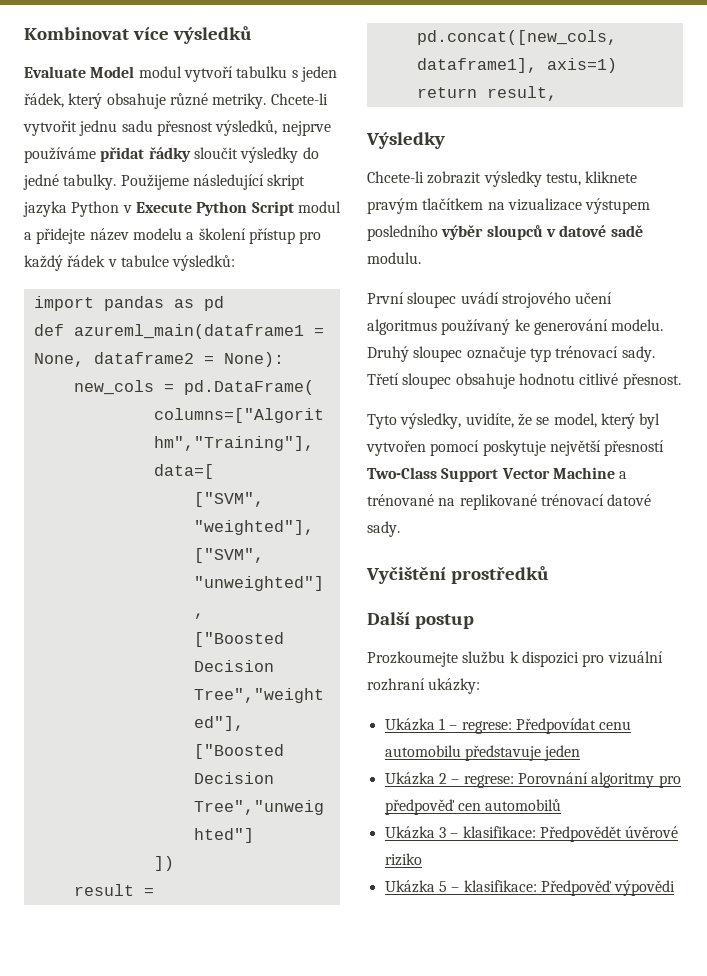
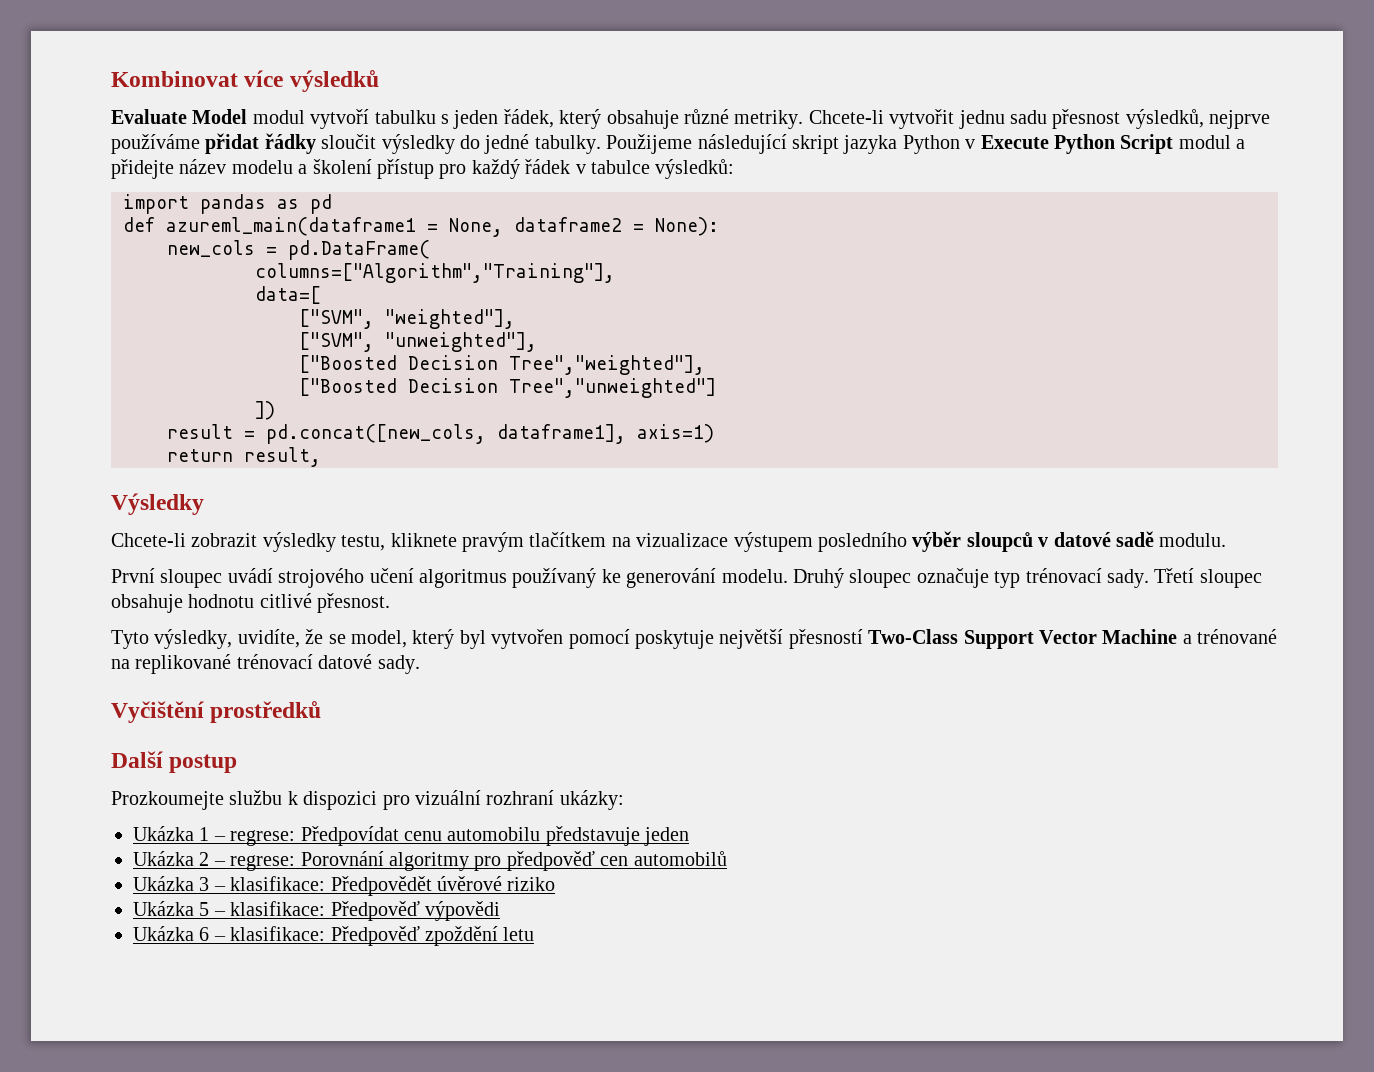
+ Ukázka 6 – klasifikace: Předpověď zpoždění letu

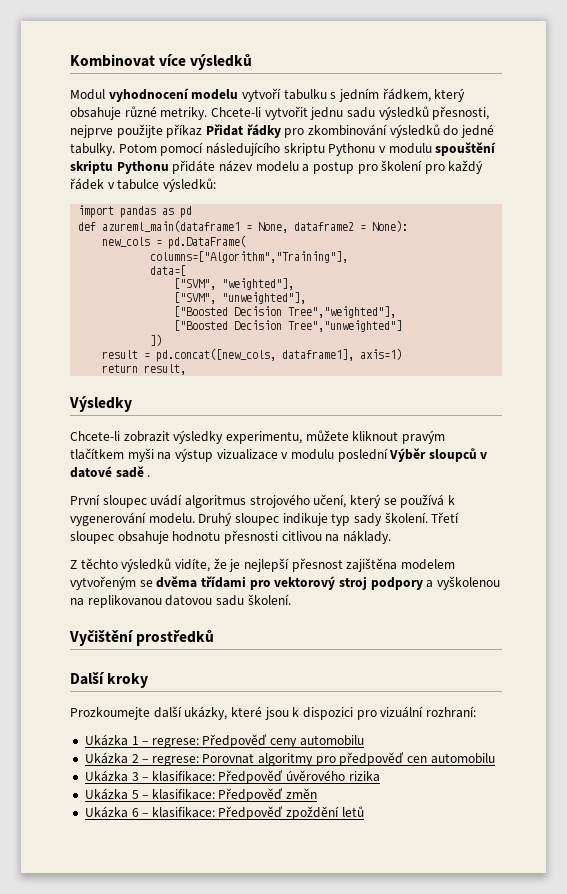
- Evaluate Model modul vytvoří tabulku s jeden řádek, který obsahuje různé metriky.
+ Modul vyhodnocení modelu vytvoří tabulku s jedním řádkem, který obsahuje různé metriky.
- Chcete-li vytvořit jednu sadu přesnost výsledků, nejprve používáme přidat řádky sloučit výsledky do jedné tabulky. Použijeme následující skript jazyka Python v Execute Python Script modul a přidejte název modelu a školení přístup pro každý řádek v tabulce výsledků:
+ Chcete-li vytvořit jednu sadu výsledků přesnosti, nejprve použijte příkaz Přidat řádky pro zkombinování výsledků do jedné tabulky. Potom pomocí následujícího skriptu Pythonu v modulu spouštění skriptu Pythonu přidáte název modelu a postup pro školení pro každý řádek v tabulce výsledků:
- Chcete-li zobrazit výsledky testu, kliknete pravým tlačítkem na vizualizace výstupem posledního výběr sloupců v datové sadě modulu.
+ Chcete-li zobrazit výsledky experimentu, můžete kliknout pravým tlačítkem myši na výstup vizualizace v modulu poslední Výběr sloupců v datové sadě .
- První sloupec uvádí strojového učení algoritmus používaný ke generování modelu. Druhý sloupec označuje typ trénovací sady. Třetí sloupec obsahuje hodnotu citlivé přesnost.
- Tyto výsledky, uvidíte, že se model, který byl vytvořen pomocí poskytuje největší přesností Two-Class Support Vector Machine a trénované na replikované trénovací datové sady.
+ První sloupec uvádí algoritmus strojového učení, který se používá k vygenerování modelu. Druhý sloupec indikuje typ sady školení. Třetí sloupec obsahuje hodnotu přesnosti citlivou na náklady.
+ Z těchto výsledků vidíte, že je nejlepší přesnost zajištěna modelem vytvořeným se dvěma třídami pro vektorový stroj podpory a vyškolenou na replikovanou datovou sadu školení.
- Další postup
+ Další kroky
- Prozkoumejte službu k dispozici pro vizuální rozhraní ukázky:
+ Prozkoumejte další ukázky, které jsou k dispozici pro vizuální rozhraní:
- Ukázka 1 – regrese: Předpovídat cenu automobilu představuje jeden
+ Ukázka 1 – regrese: Předpověď ceny automobilu
- Ukázka 2 – regrese: Porovnání algoritmy pro předpověď cen automobilů
+ Ukázka 2 – regrese: Porovnat algoritmy pro předpověď cen automobilu
- Ukázka 3 – klasifikace: Předpovědět úvěrové riziko
+ Ukázka 3 – klasifikace: Předpověď úvěrového rizika
- Ukázka 5 – klasifikace: Předpověď výpovědi
+ Ukázka 5 – klasifikace: Předpověď změn
- Ukázka 6 – klasifikace: Předpověď zpoždění letu
+ Ukázka 6 – klasifikace: Předpověď zpoždění letů

